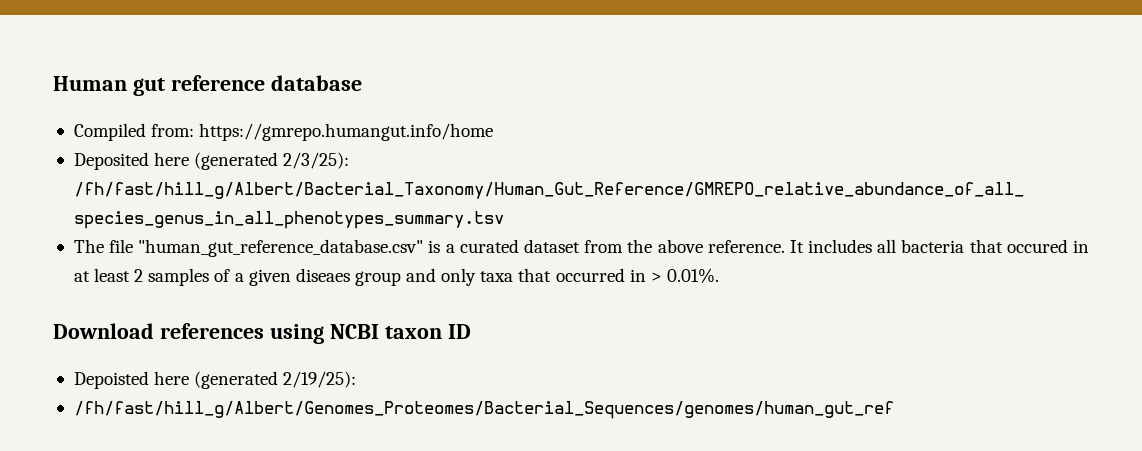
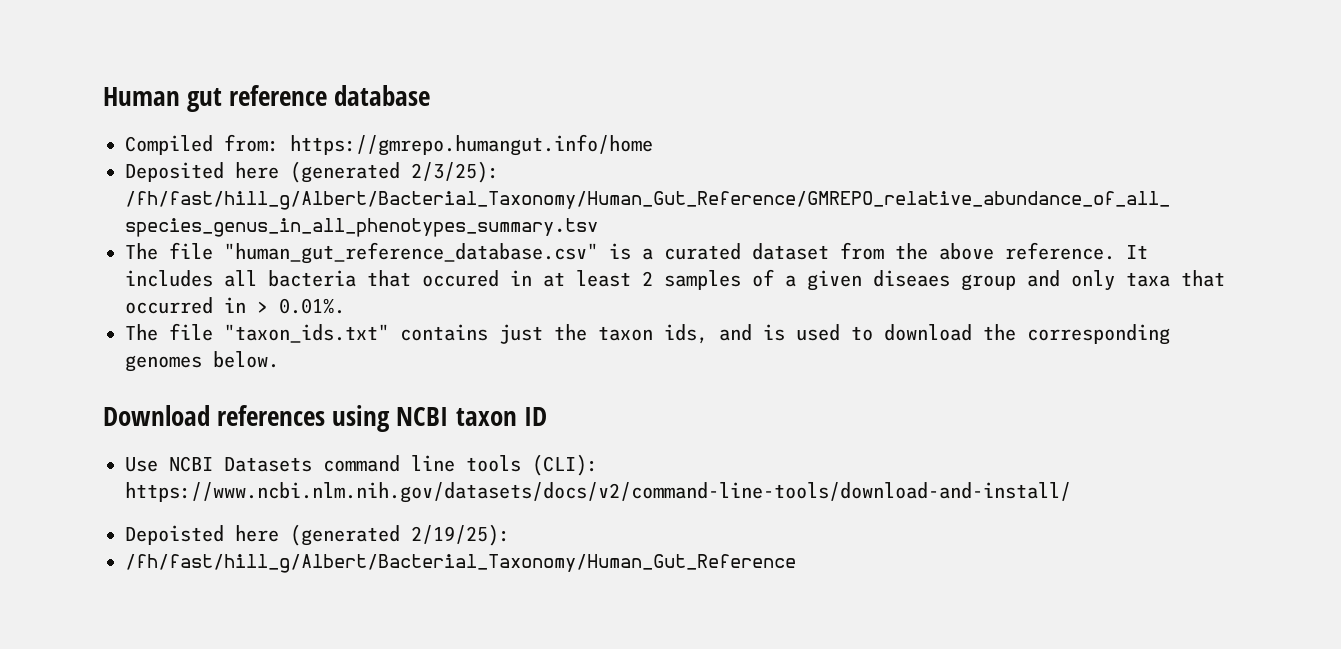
+ The file "taxon_ids.txt" contains just the taxon ids, and is used to download the corresponding genomes below.
+ Use NCBI Datasets command line tools (CLI): https://www.ncbi.nlm.nih.gov/datasets/docs/v2/command-line-tools/download-and-install/
- /fh/fast/hill_g/Albert/Genomes_Proteomes/Bacterial_Sequences/genomes/human_gut_ref
+ /fh/fast/hill_g/Albert/Bacterial_Taxonomy/Human_Gut_Reference

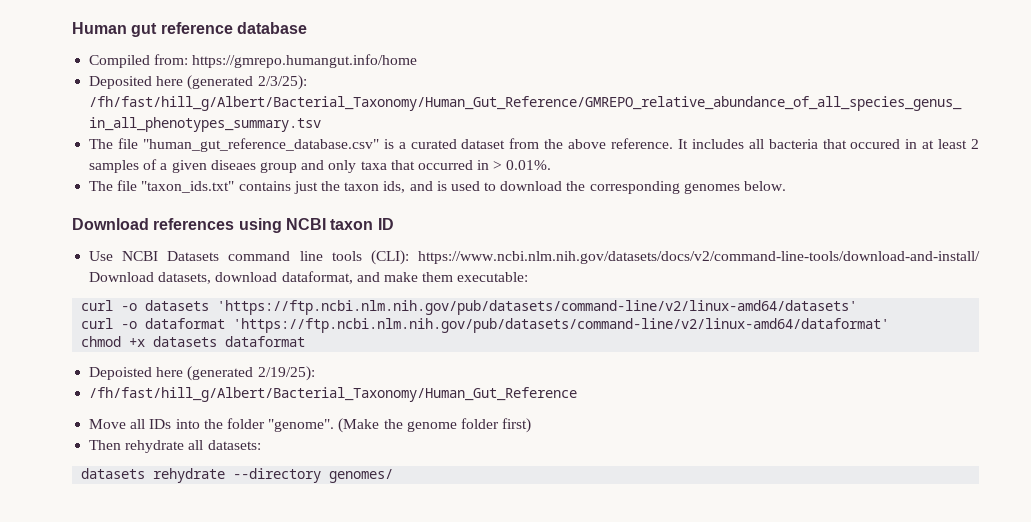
- Use NCBI Datasets command line tools (CLI): https://www.ncbi.nlm.nih.gov/datasets/docs/v2/command-line-tools/download-and-install/
+ Use NCBI Datasets command line tools (CLI): https://www.ncbi.nlm.nih.gov/datasets/docs/v2/command-line-tools/download-and-install/ Download datasets, download dataformat, and make them executable:
+ curl -o datasets 'https://ftp.ncbi.nlm.nih.gov/pub/datasets/command-line/v2/linux-amd64/datasets'
+ curl -o dataformat 'https://ftp.ncbi.nlm.nih.gov/pub/datasets/command-line/v2/linux-amd64/dataformat'
+ chmod +x datasets dataformat
+ Move all IDs into the folder "genome". (Make the genome folder first)
+ Then rehydrate all datasets:
+ datasets rehydrate --directory genomes/

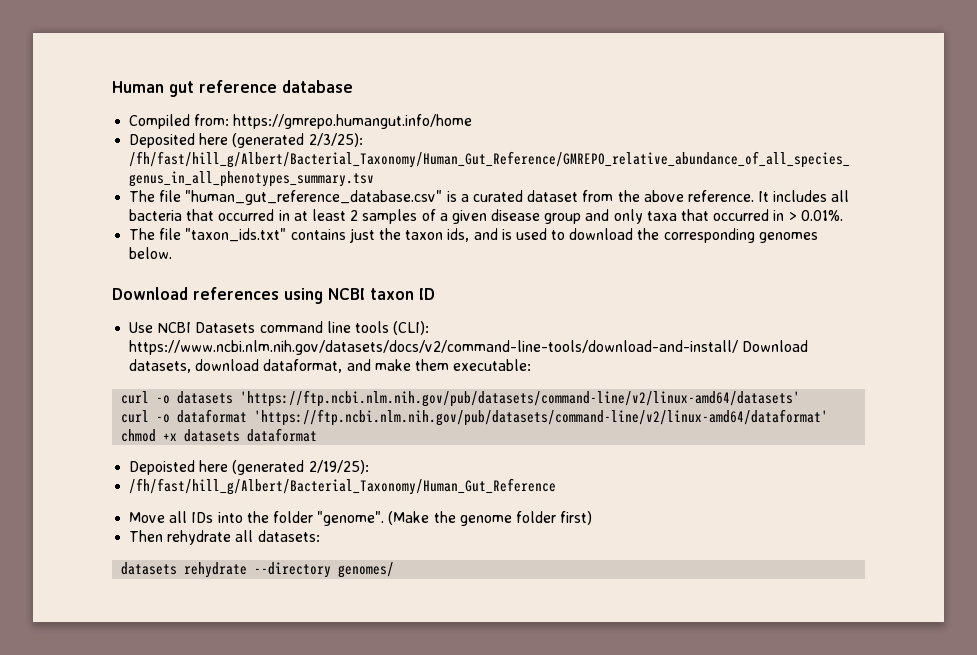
- It includes all bacteria that occured in at least 2 samples of a given diseaes group and only taxa that occurred in > 0.01%.
+ It includes all bacteria that occurred in at least 2 samples of a given disease group and only taxa that occurred in > 0.01%.

